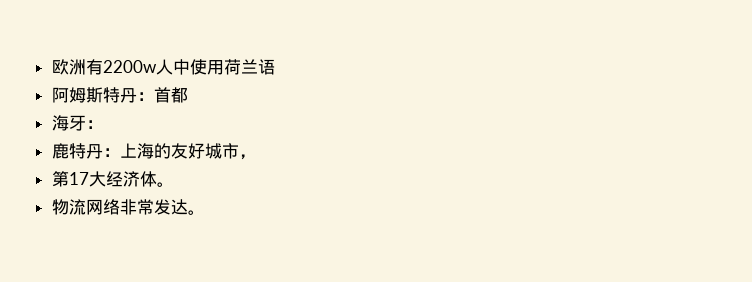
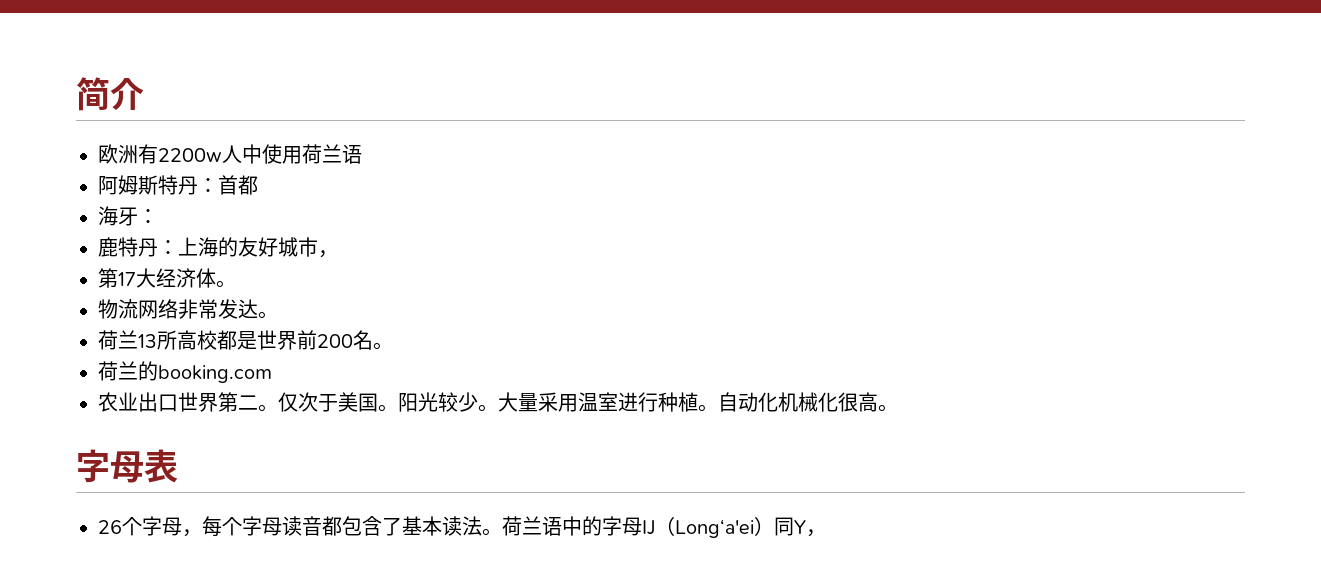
+ 简介
+ 荷兰13所高校都是世界前200名。
+ 荷兰的booking.com
+ 农业出口世界第二。仅次于美国。阳光较少。大量采用温室进行种植。自动化机械化很高。
+ 字母表
+ 26个字母，每个字母读音都包含了基本读法。荷兰语中的字母IJ（Long‘a'ei）同Y，

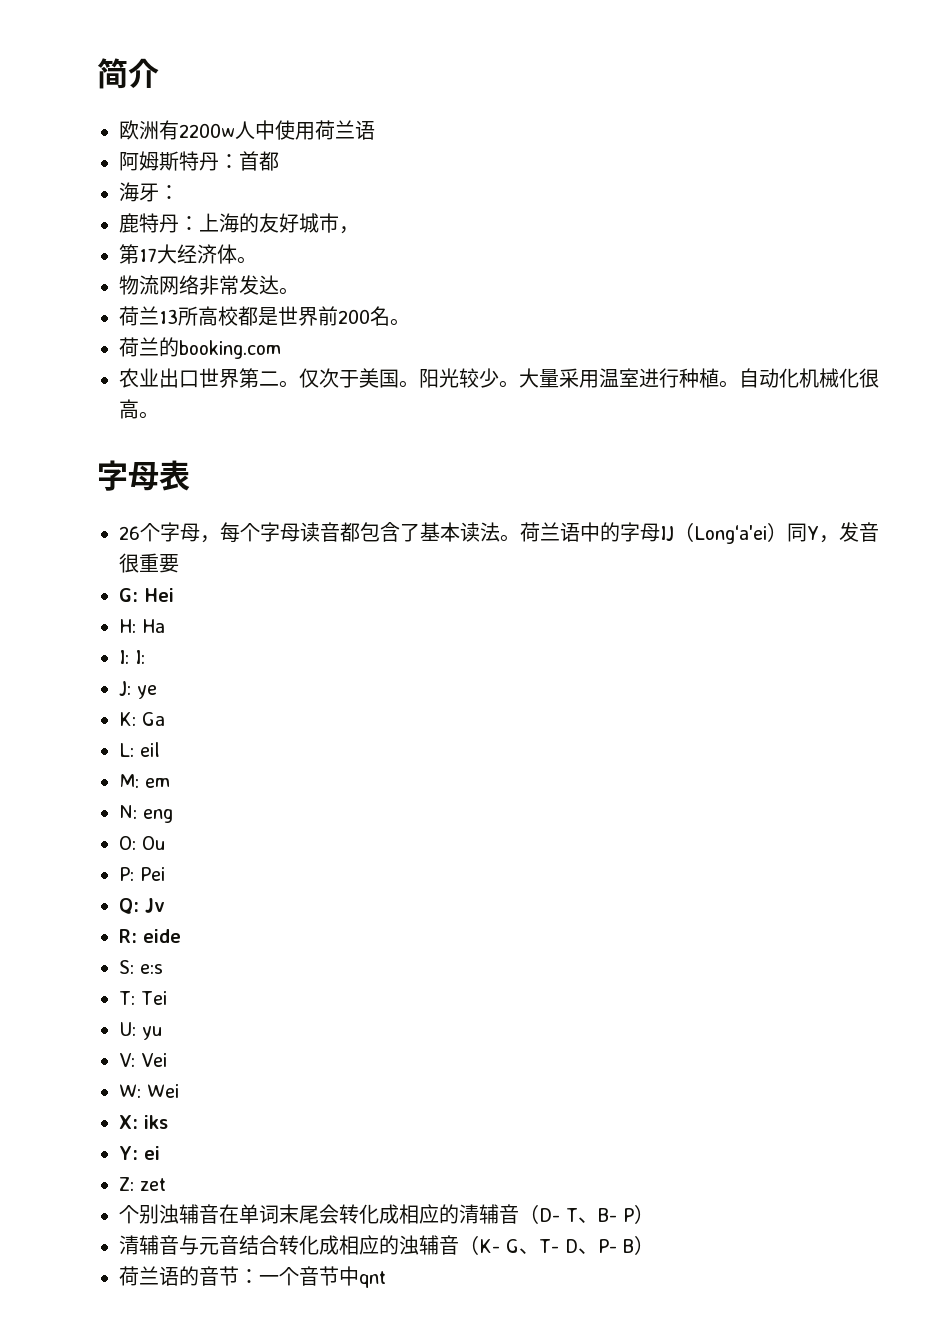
- 荷兰语中的字母IJ（Long‘a'ei）同Y，
+ 荷兰语中的字母IJ（Long‘a'ei）同Y，发音很重要
+ G: Hei
+ H: Ha
+ I: I:
+ J: ye
+ K: Ga
+ L: eil
+ M: em
+ N: eng
+ O: Ou
+ P: Pei
+ Q: Jv
+ R: eide
+ S: e:s
+ T: Tei
+ U: yu
+ V: Vei
+ W: Wei
+ X: iks
+ Y: ei
+ Z: zet
+ 个别浊辅音在单词末尾会转化成相应的清辅音（D- T、B- P）
+ 清辅音与元音结合转化成相应的浊辅音（K- G、T- D、P- B）
+ 荷兰语的音节：一个音节中qnt

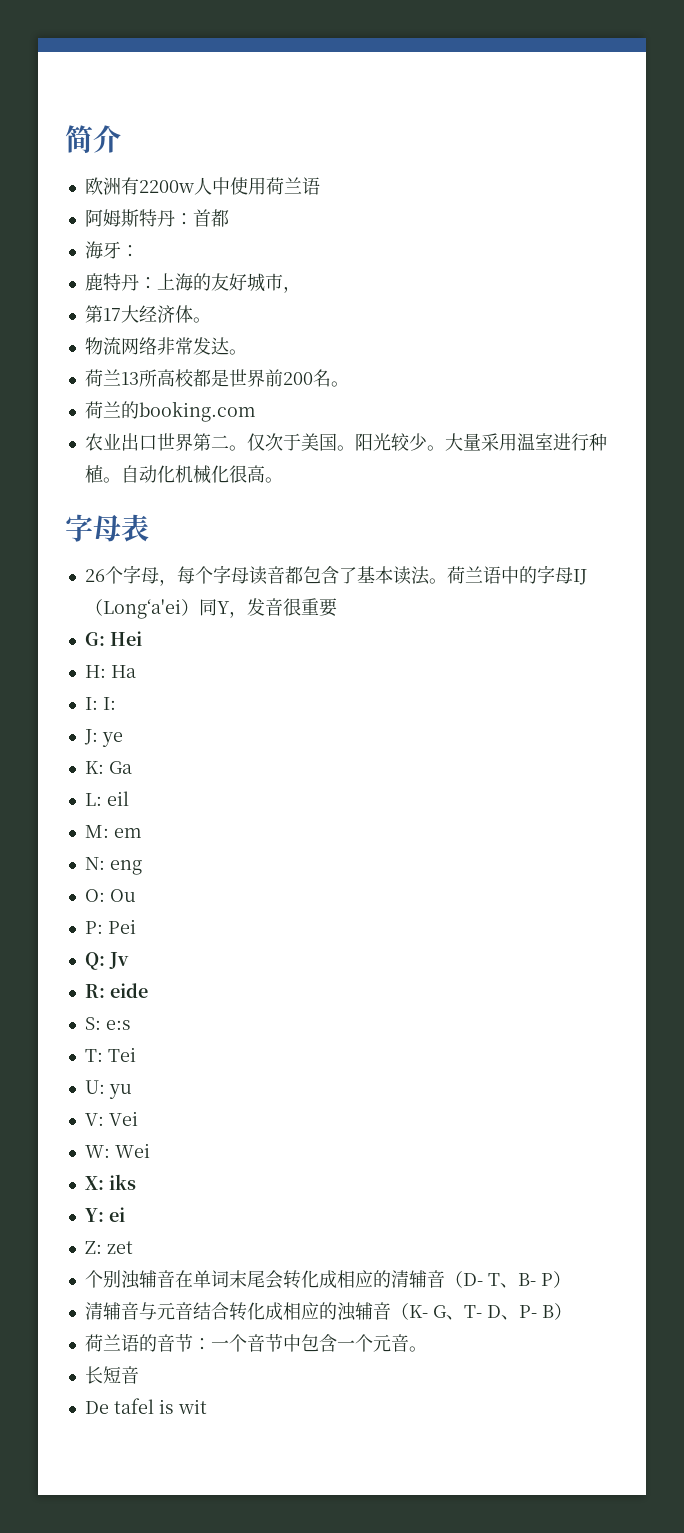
- 荷兰语的音节：一个音节中qnt
+ 荷兰语的音节：一个音节中包含一个元音。
+ 长短音
+ De tafel is wit

